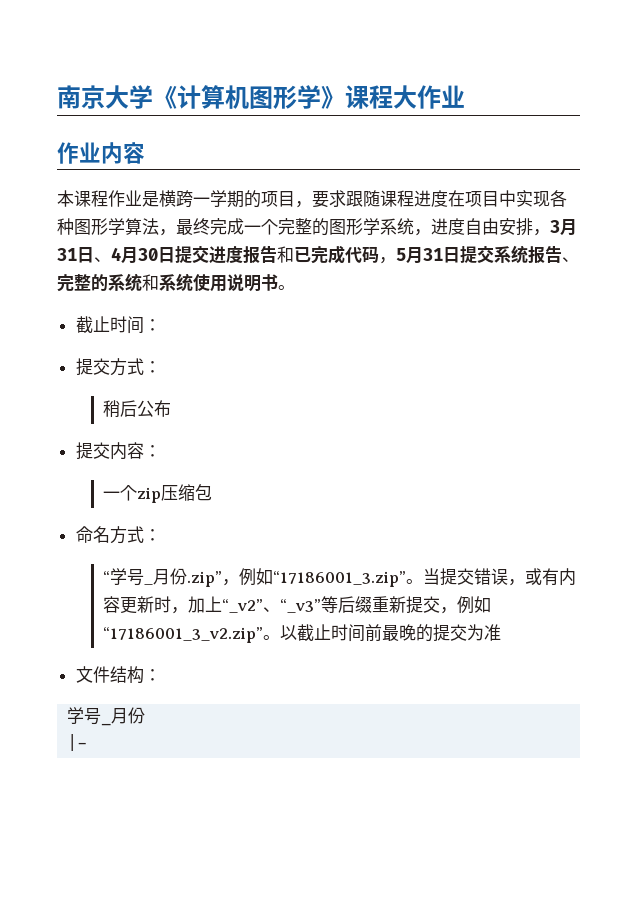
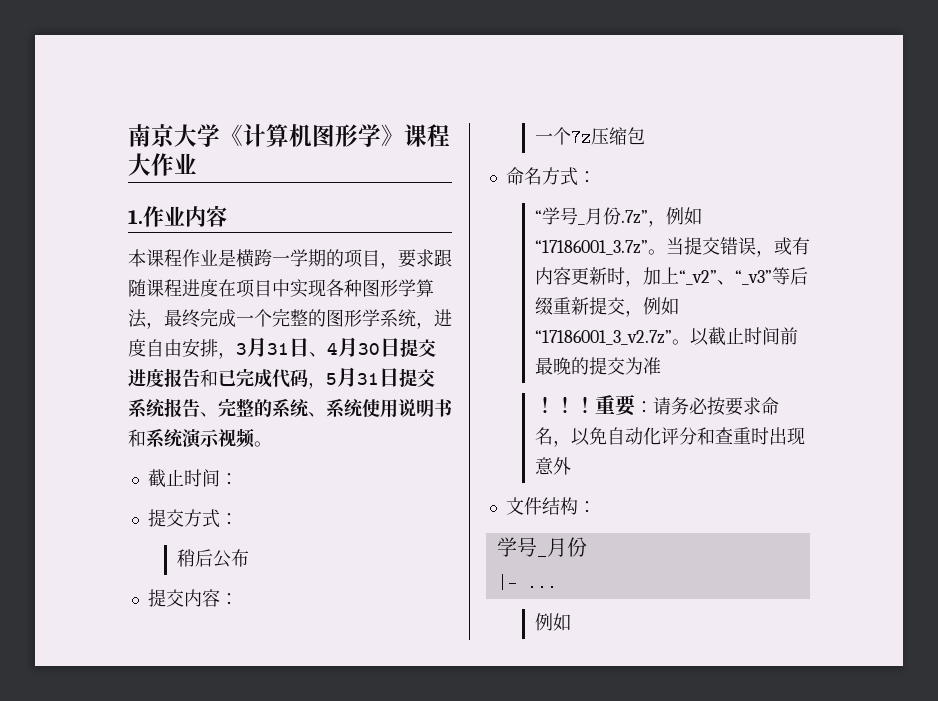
- 作业内容
+ 1.作业内容
- 本课程作业是横跨一学期的项目，要求跟随课程进度在项目中实现各种图形学算法，最终完成一个完整的图形学系统，进度自由安排，3月31日、4月30日提交进度报告和已完成代码，5月31日提交系统报告、完整的系统和系统使用说明书。
+ 本课程作业是横跨一学期的项目，要求跟随课程进度在项目中实现各种图形学算法，最终完成一个完整的图形学系统，进度自由安排，3月31日、4月30日提交进度报告和已完成代码，5月31日提交系统报告、完整的系统、系统使用说明书和系统演示视频。
- 一个zip压缩包
+ 一个7z压缩包
- “学号_月份.zip”，例如“17186001_3.zip”。
+ “学号_月份.7z”，例如“17186001_3.7z”。
- 当提交错误，或有内容更新时，加上“_v2”、“_v3”等后缀重新提交，例如“17186001_3_v2.zip”。
+ 当提交错误，或有内容更新时，加上“_v2”、“_v3”等后缀重新提交，例如“17186001_3_v2.7z”。
+ ！！！重要：请务必按要求命名，以免自动化评分和查重时出现意外
- |-
+ |- ...
+ 例如

